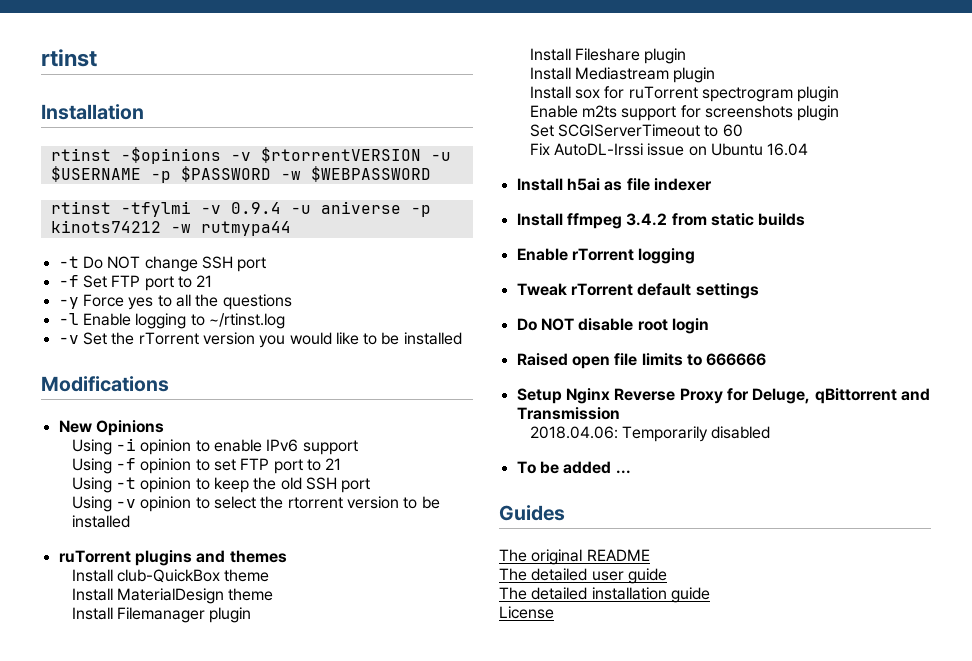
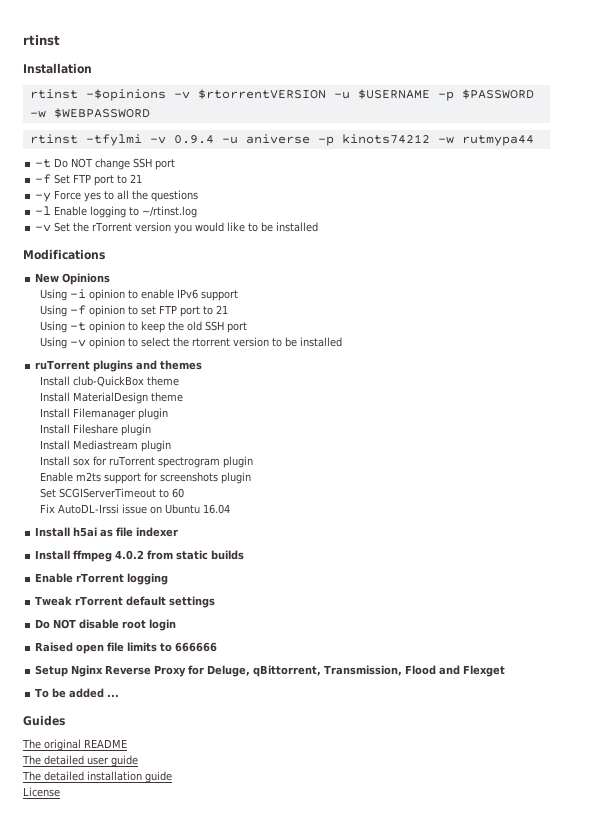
- Install ffmpeg 3.4.2 from static builds
+ Install ffmpeg 4.0.2 from static builds
- Setup Nginx Reverse Proxy for Deluge, qBittorrent and Transmission
- 2018.04.06: Temporarily disabled
+ Setup Nginx Reverse Proxy for Deluge, qBittorrent, Transmission, Flood and Flexget

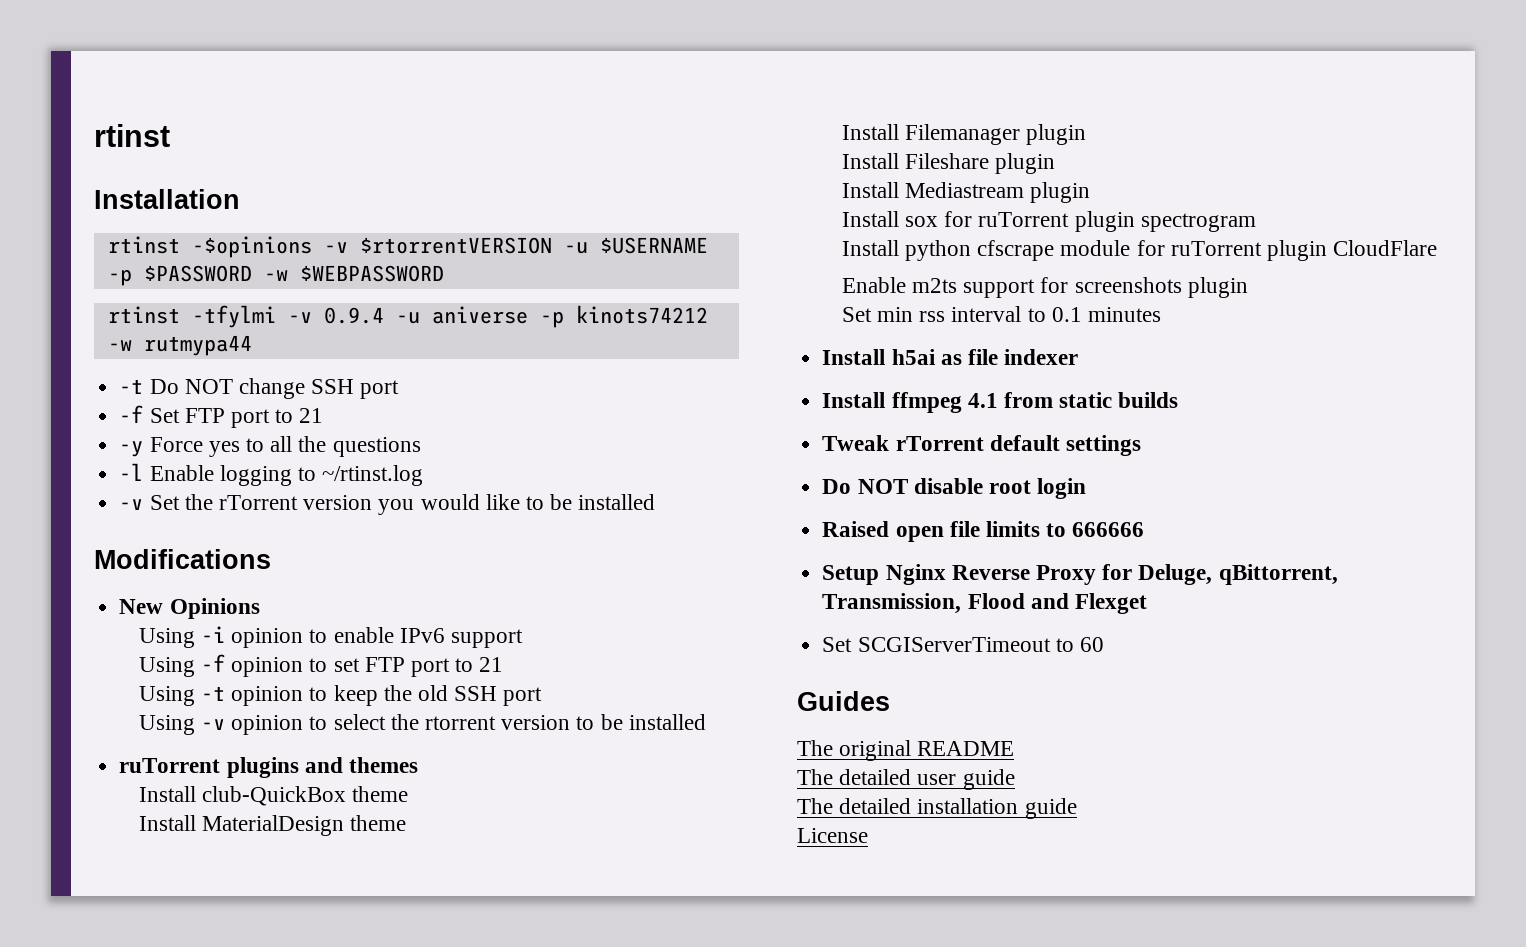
- Install sox for ruTorrent spectrogram plugin
+ Install sox for ruTorrent plugin spectrogram
+ Install python cfscrape module for ruTorrent plugin CloudFlare
- Set SCGIServerTimeout to 60
- Fix AutoDL-Irssi issue on Ubuntu 16.04
+ Set min rss interval to 0.1 minutes
- Install ffmpeg 4.0.2 from static builds
+ Install ffmpeg 4.1 from static builds
- Enable rTorrent logging
- To be added ...
+ Set SCGIServerTimeout to 60

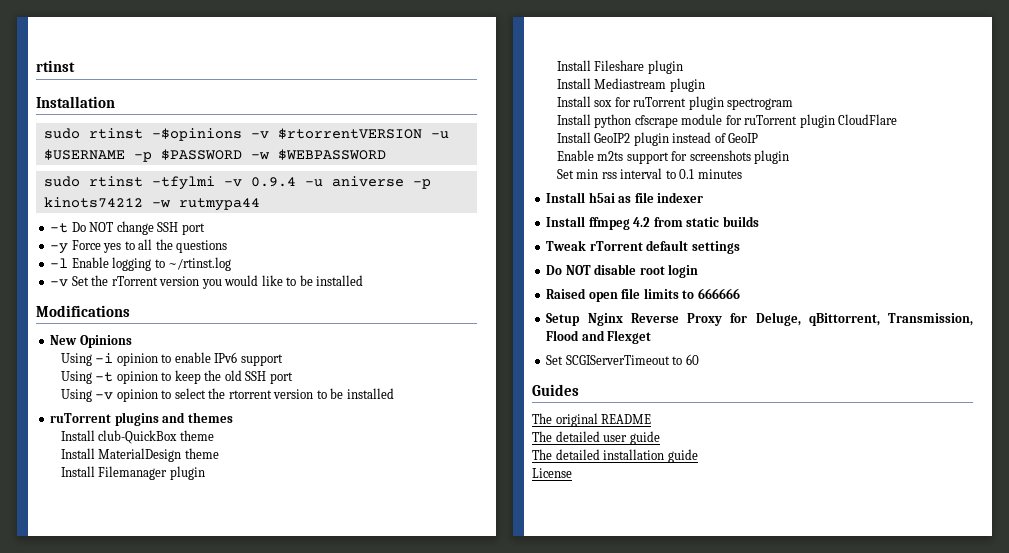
- rtinst -$opinions -v $rtorrentVERSION -u $USERNAME -p $PASSWORD -w $WEBPASSWORD
+ sudo rtinst -$opinions -v $rtorrentVERSION -u $USERNAME -p $PASSWORD -w $WEBPASSWORD
- rtinst -tfylmi -v 0.9.4 -u aniverse -p kinots74212 -w rutmypa44
+ sudo rtinst -tfylmi -v 0.9.4 -u aniverse -p kinots74212 -w rutmypa44
- -f Set FTP port to 21
- Using -f opinion to set FTP port to 21
+ Install GeoIP2 plugin instead of GeoIP
- Install ffmpeg 4.1 from static builds
+ Install ffmpeg 4.2 from static builds

